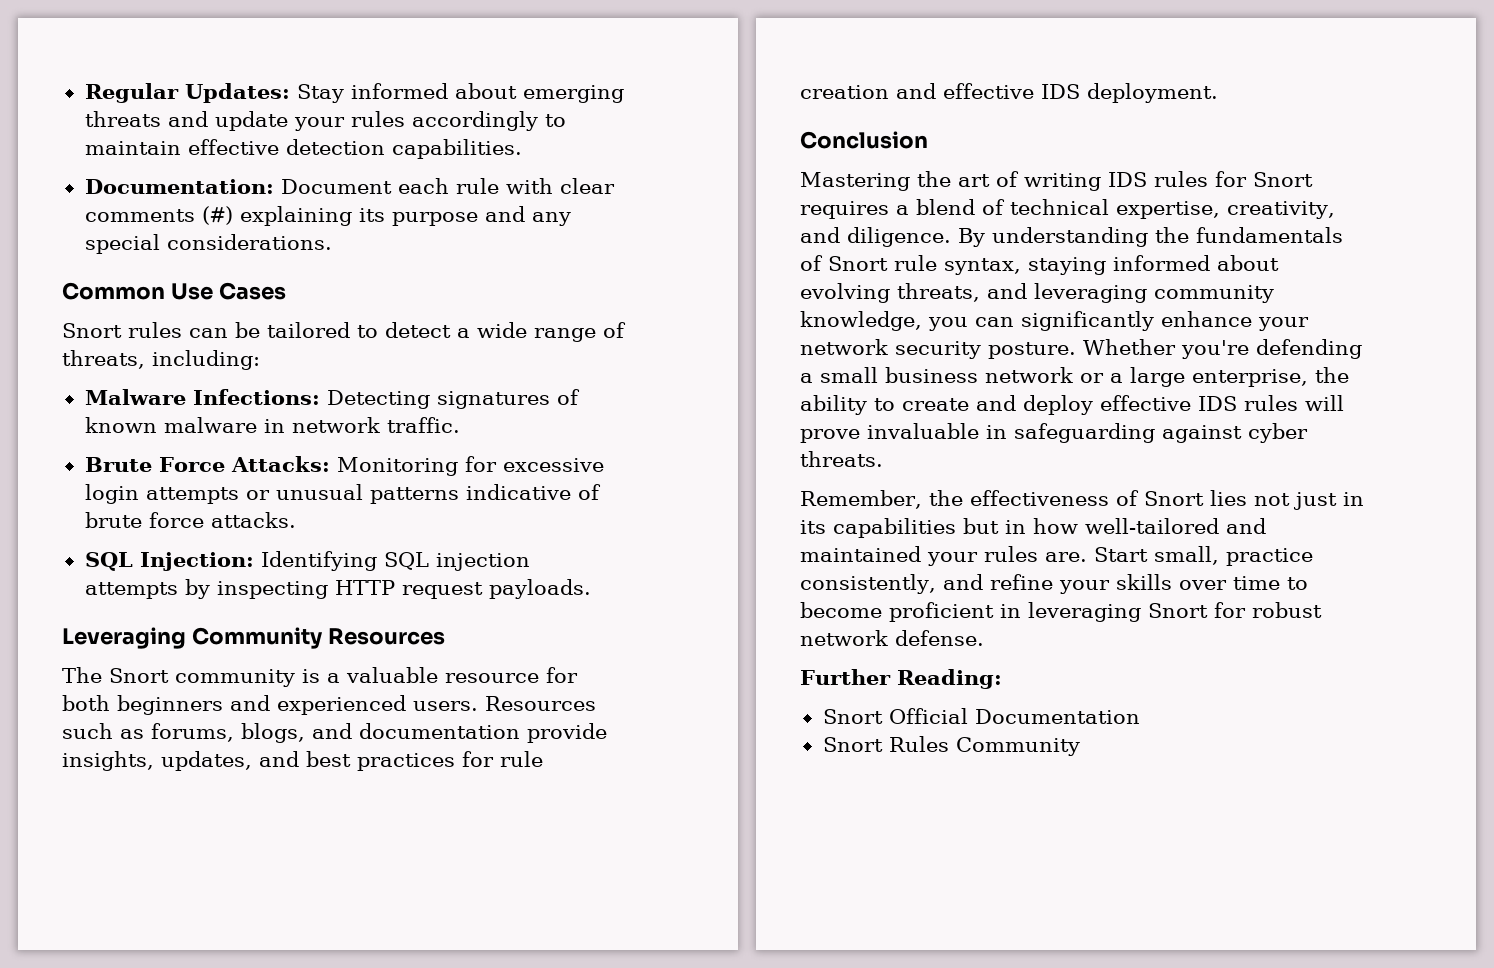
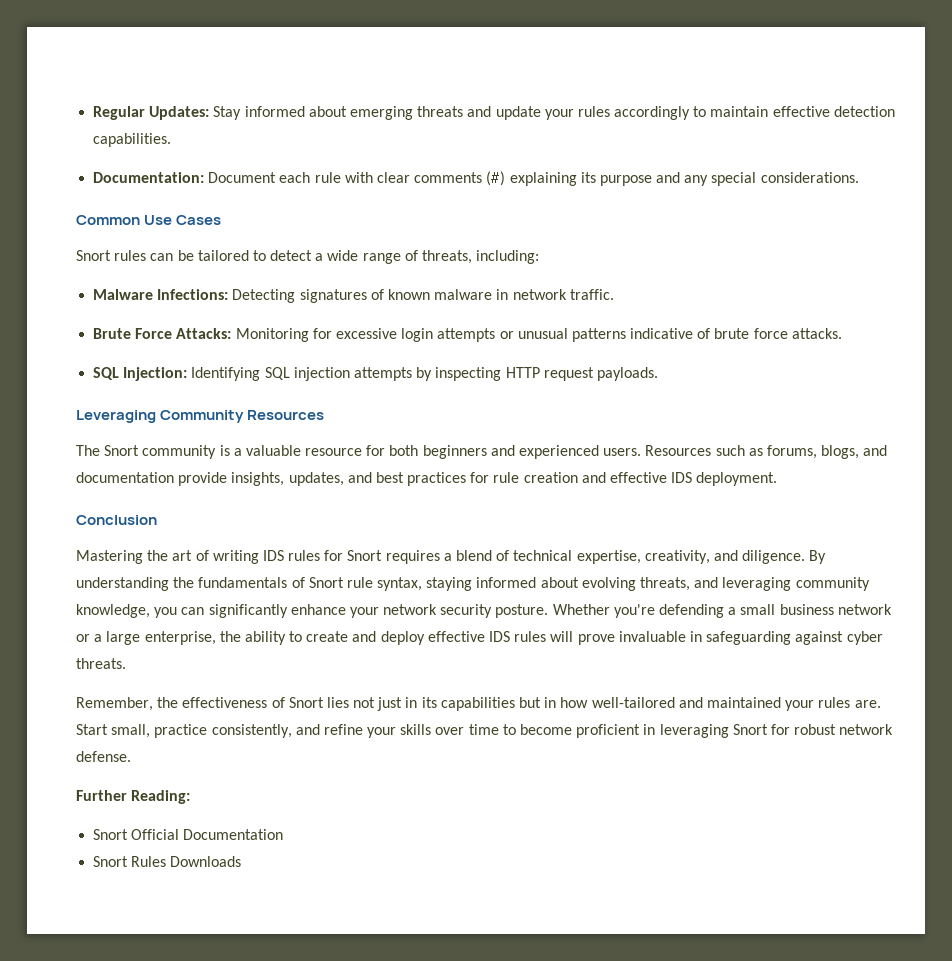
- Snort Rules Community
+ Snort Rules Downloads

